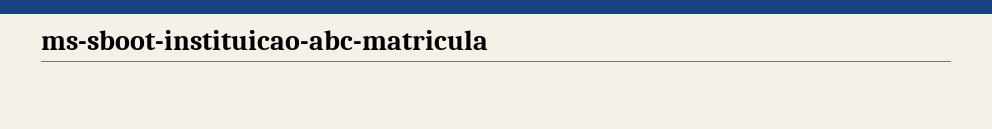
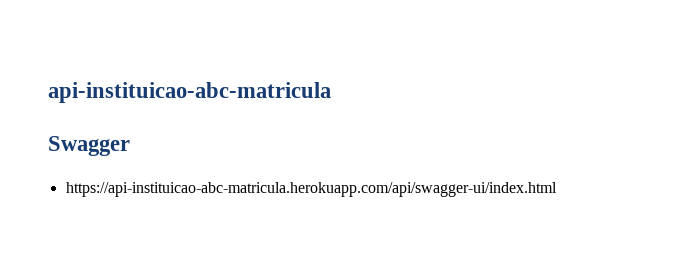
- ms-sboot-instituicao-abc-matricula
+ api-instituicao-abc-matricula
+ Swagger
+ https://api-instituicao-abc-matricula.herokuapp.com/api/swagger-ui/index.html

